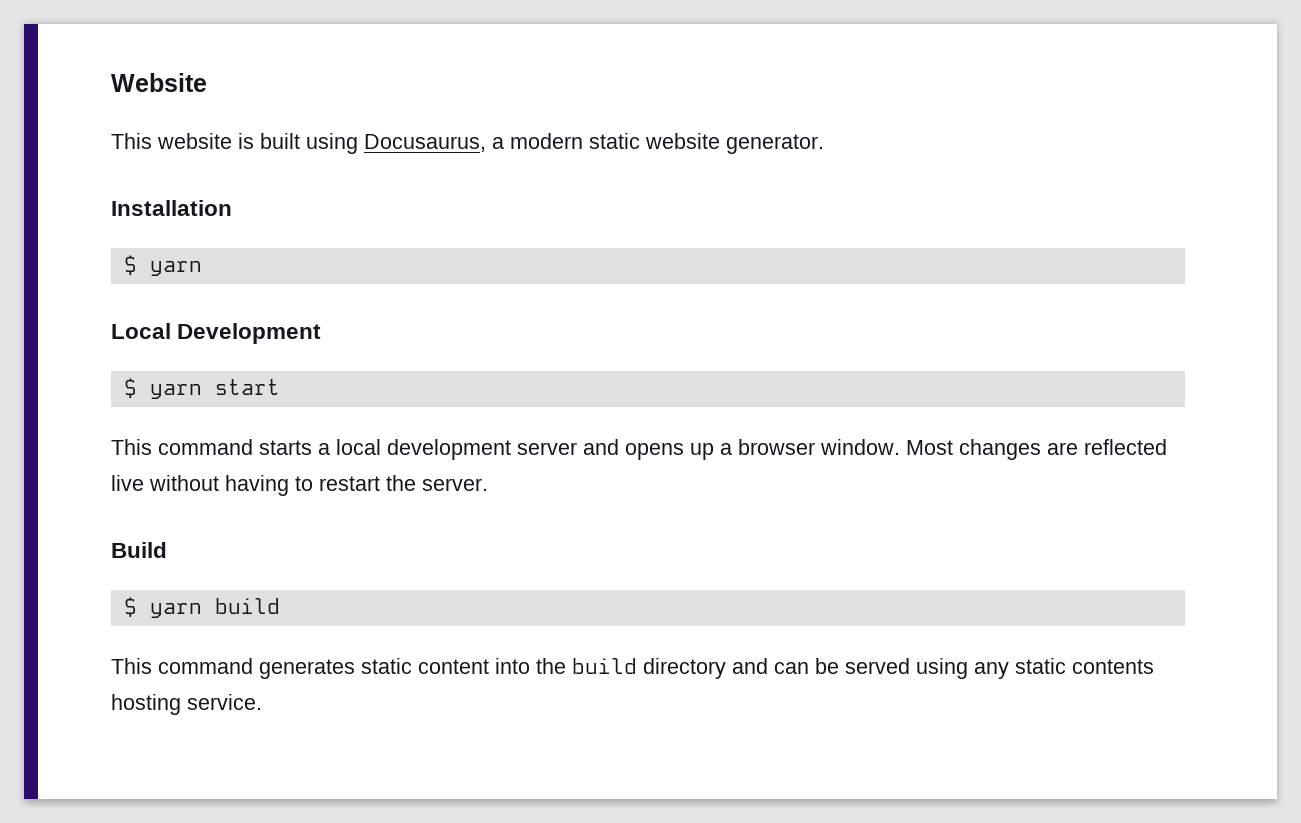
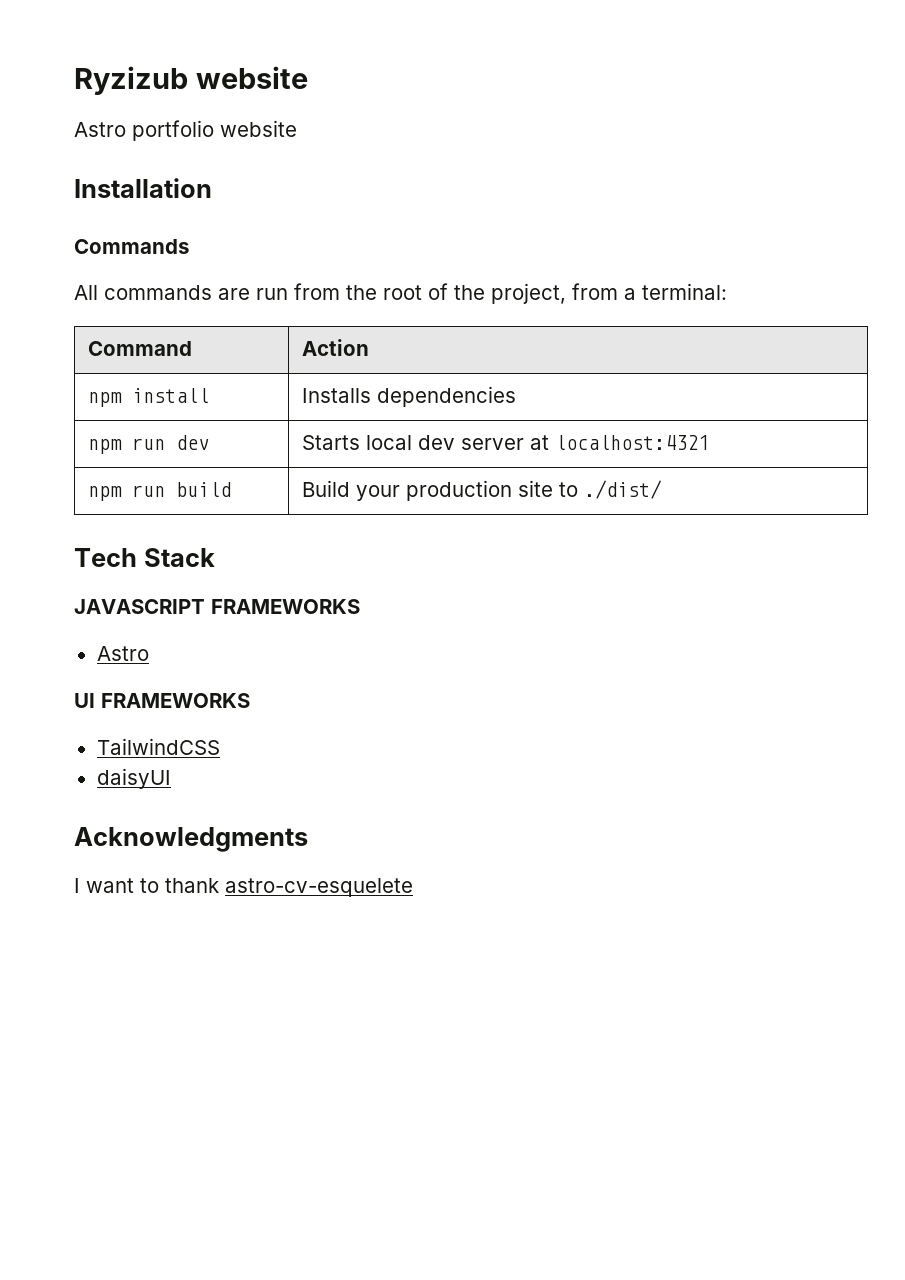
- Website
- This website is built using Docusaurus, a modern static website generator.
+ Ryzizub website
+ Astro portfolio website
  Installation
- $ yarn
- Local Development
- $ yarn start
- This command starts a local development server and opens up a browser window. Most changes are reflected live without having to restart the server.
- Build
- $ yarn build
- This command generates static content into the build directory and can be served using any static contents hosting service.
+ Commands
+ All commands are run from the root of the project, from a terminal:
+ Command | Action
+ npm install | Installs dependencies
+ npm run dev | Starts local dev server at localhost:4321
+ npm run build | Build your production site to ./dist/
+ Tech Stack
+ JAVASCRIPT FRAMEWORKS
+ Astro
+ UI FRAMEWORKS
+ TailwindCSS
+ daisyUI
+ Acknowledgments
+ I want to thank astro-cv-esquelete

